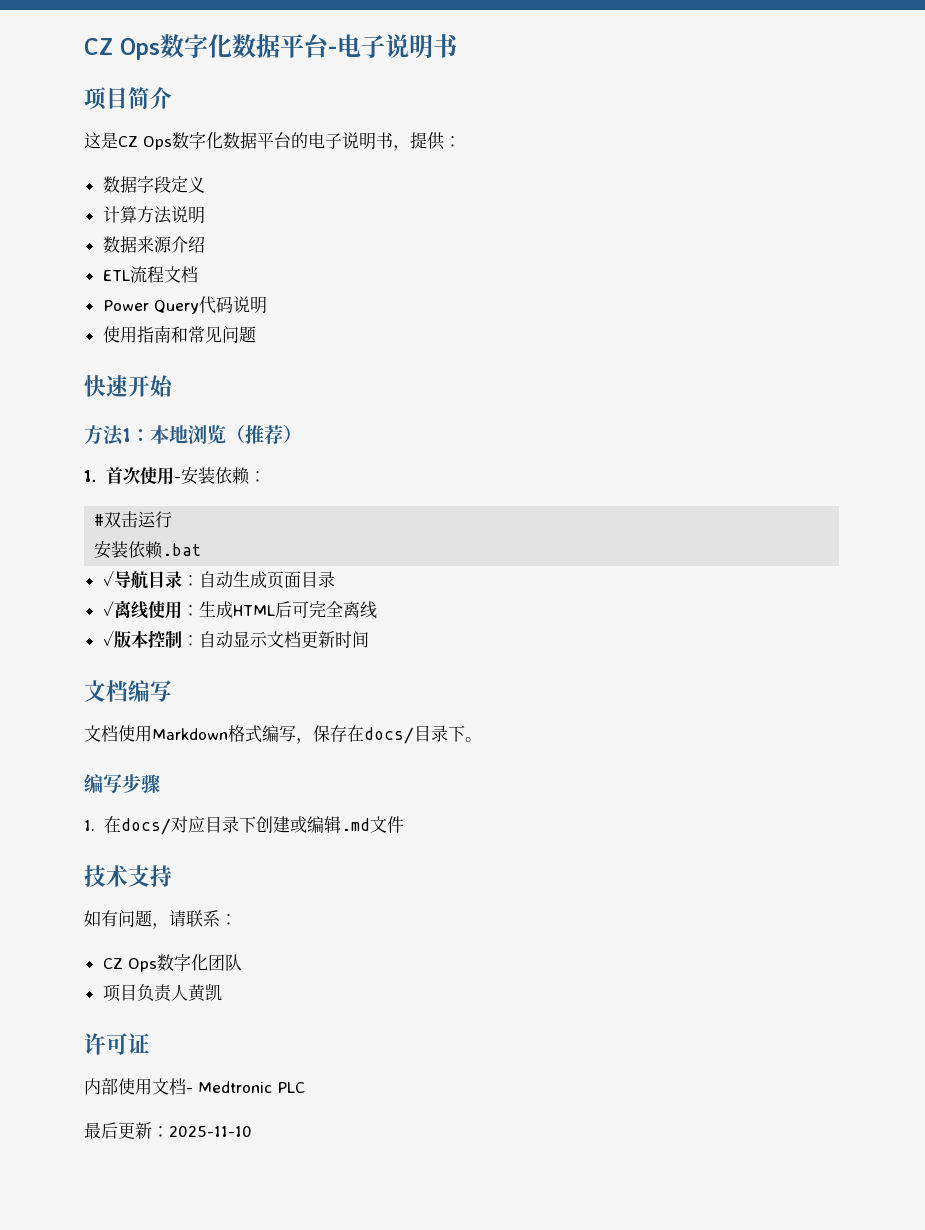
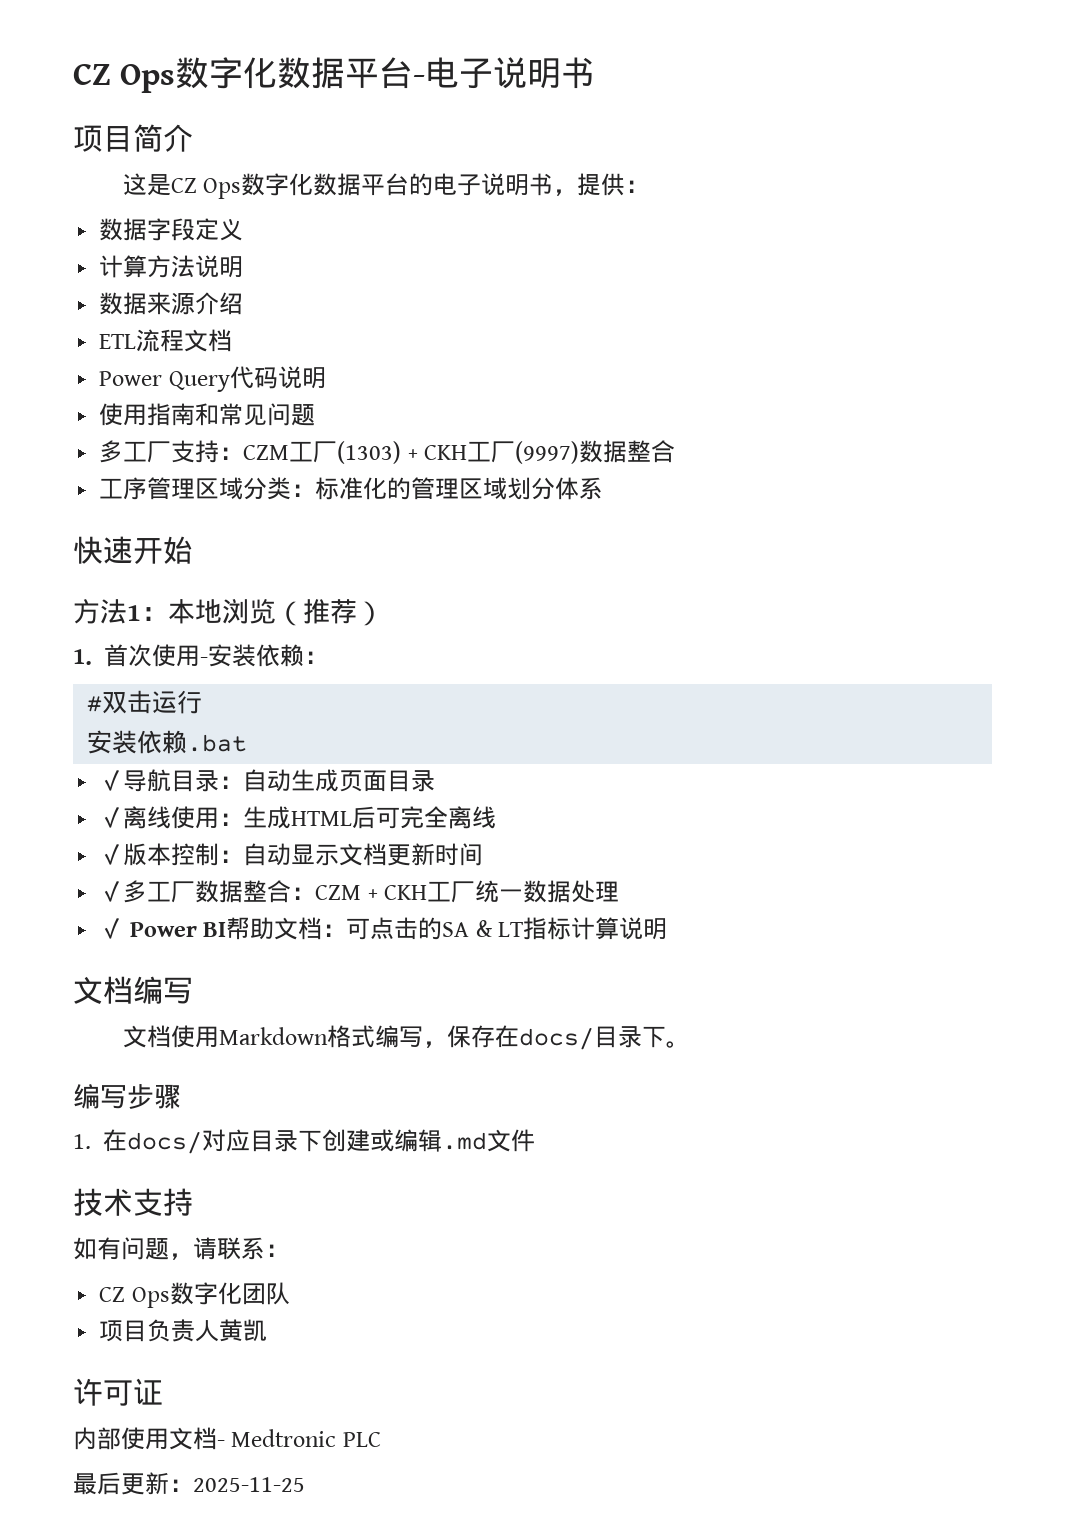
+ 多工厂支持：CZM工厂(1303) + CKH工厂(9997)数据整合
+ 工序管理区域分类：标准化的管理区域划分体系
+ ✓多工厂数据整合：CZM + CKH工厂统一数据处理
+ ✓ Power BI帮助文档：可点击的SA & LT指标计算说明
- 最后更新：2025-11-10
+ 最后更新：2025-11-25

